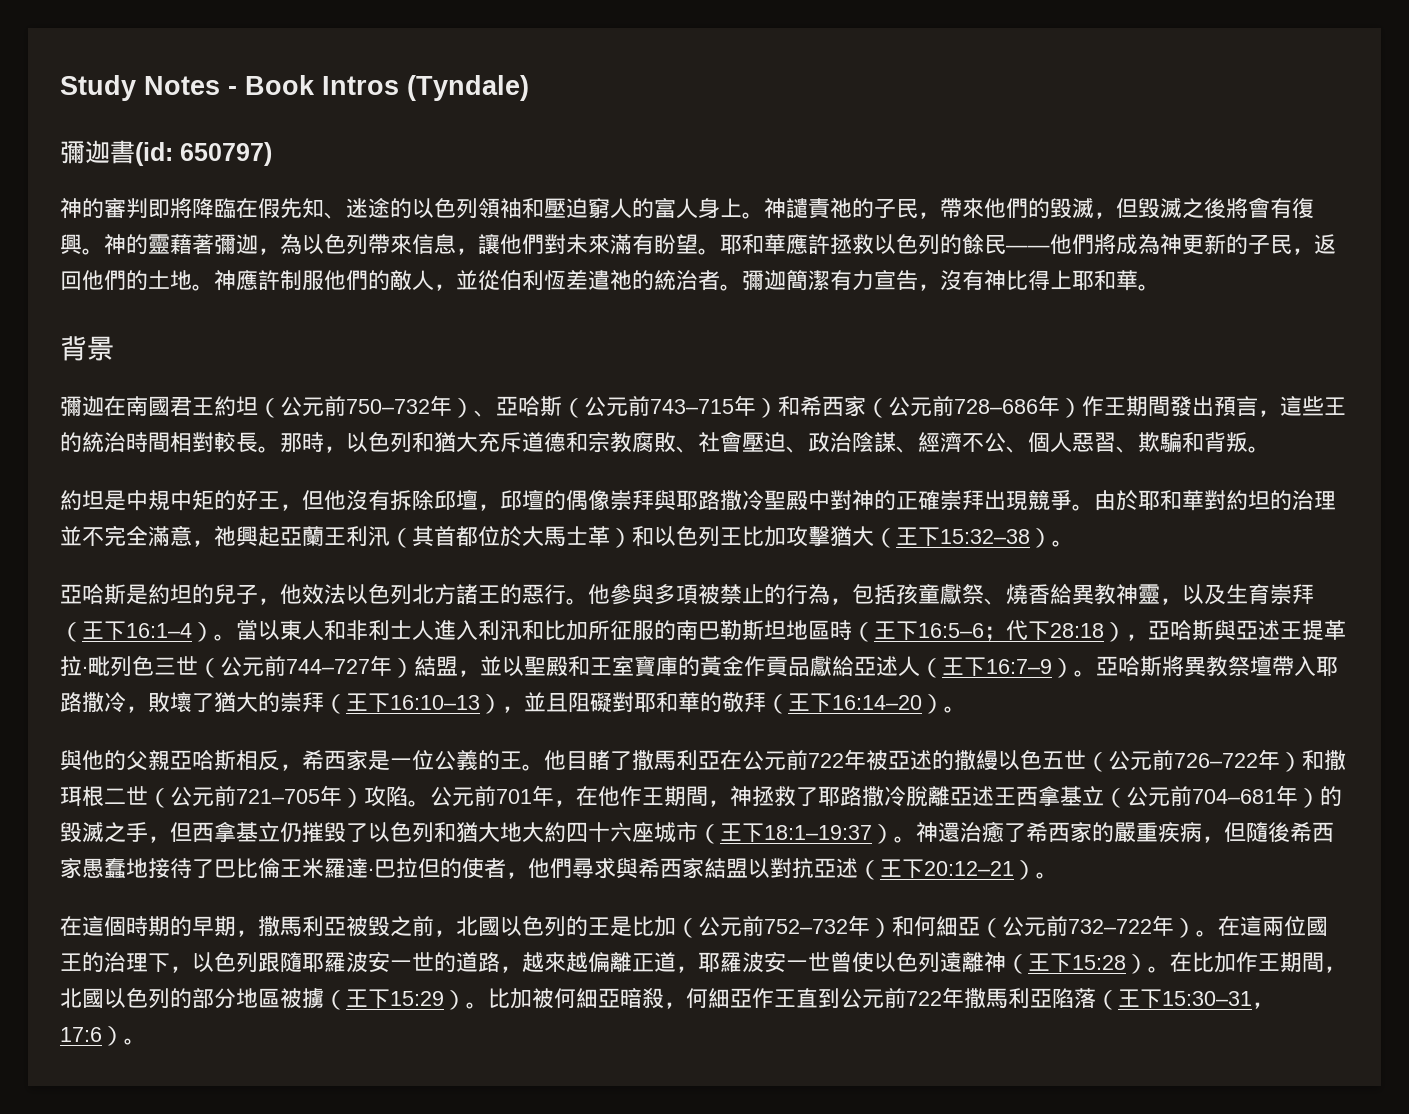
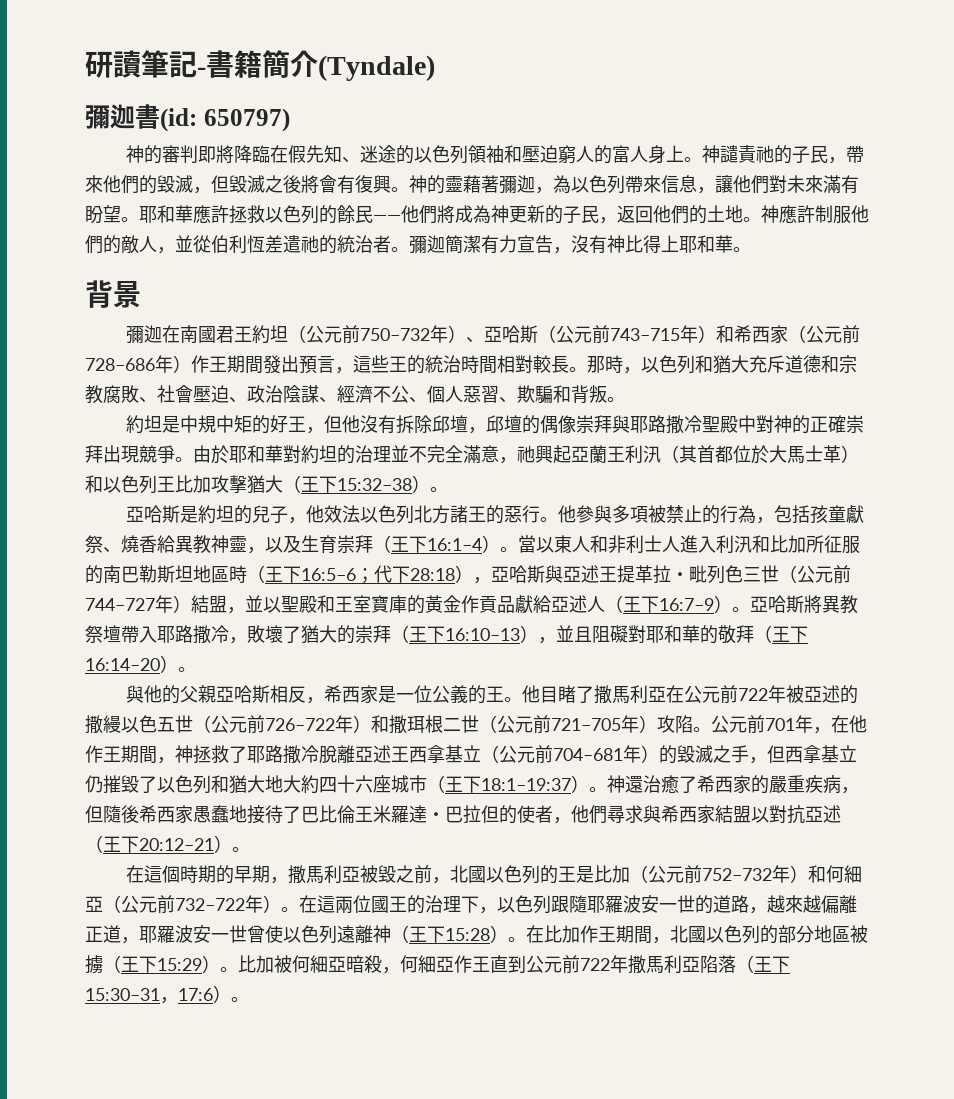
- Study Notes - Book Intros (Tyndale)
+ 研讀筆記-書籍簡介(Tyndale)

